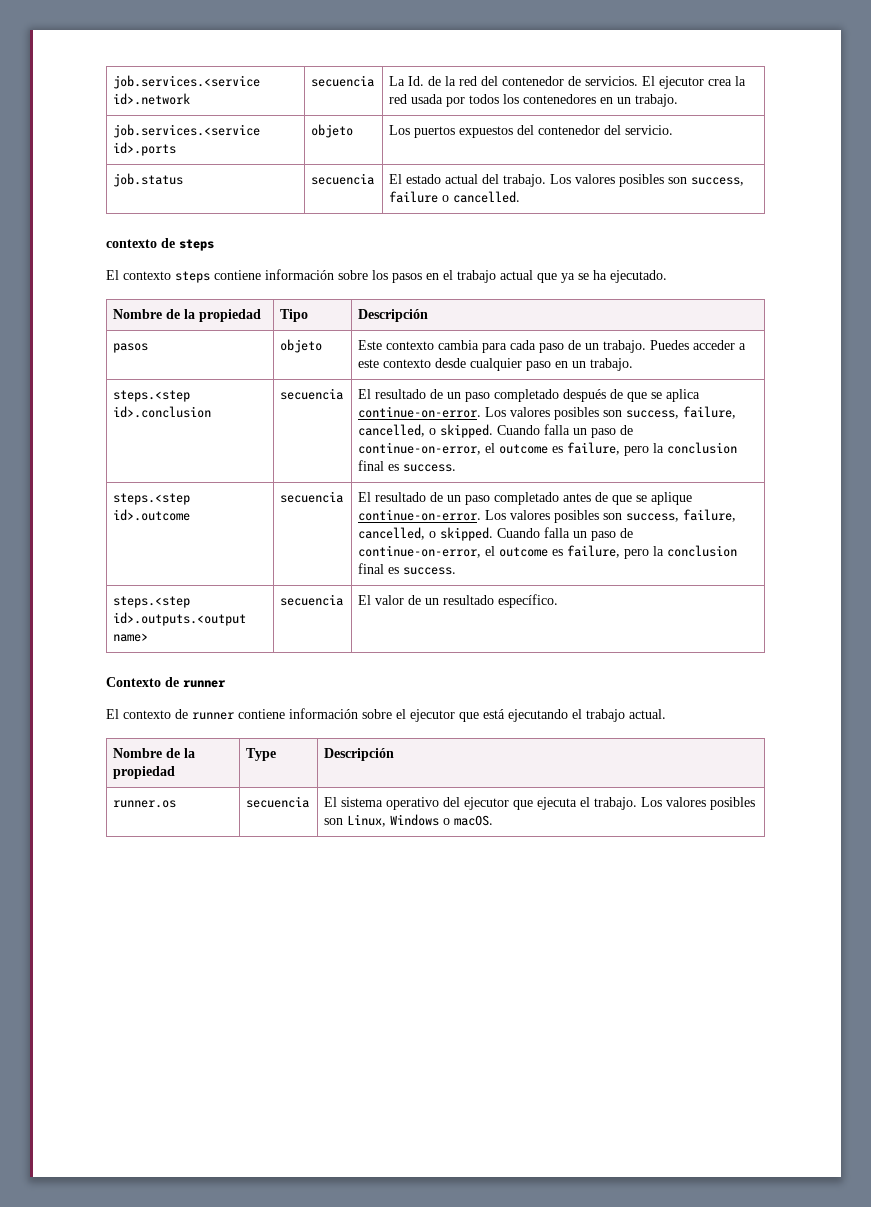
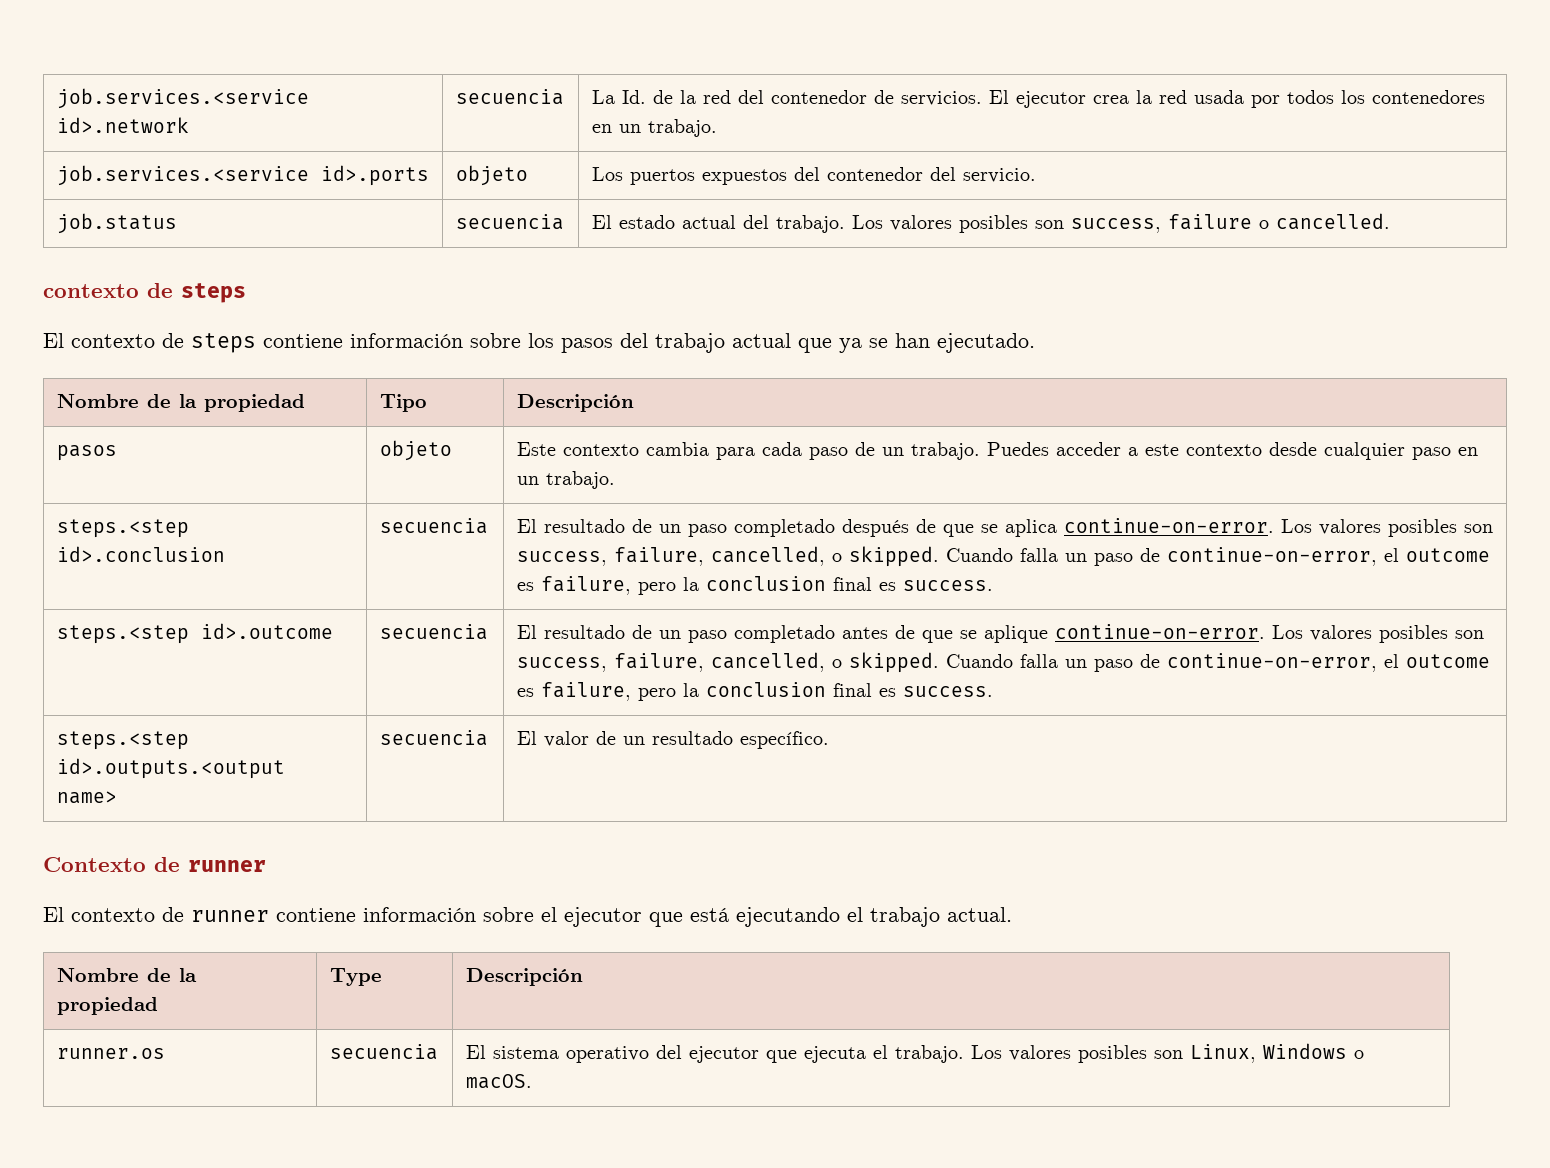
- El contexto steps contiene información sobre los pasos en el trabajo actual que ya se ha ejecutado.
+ El contexto de steps contiene información sobre los pasos del trabajo actual que ya se han ejecutado.

